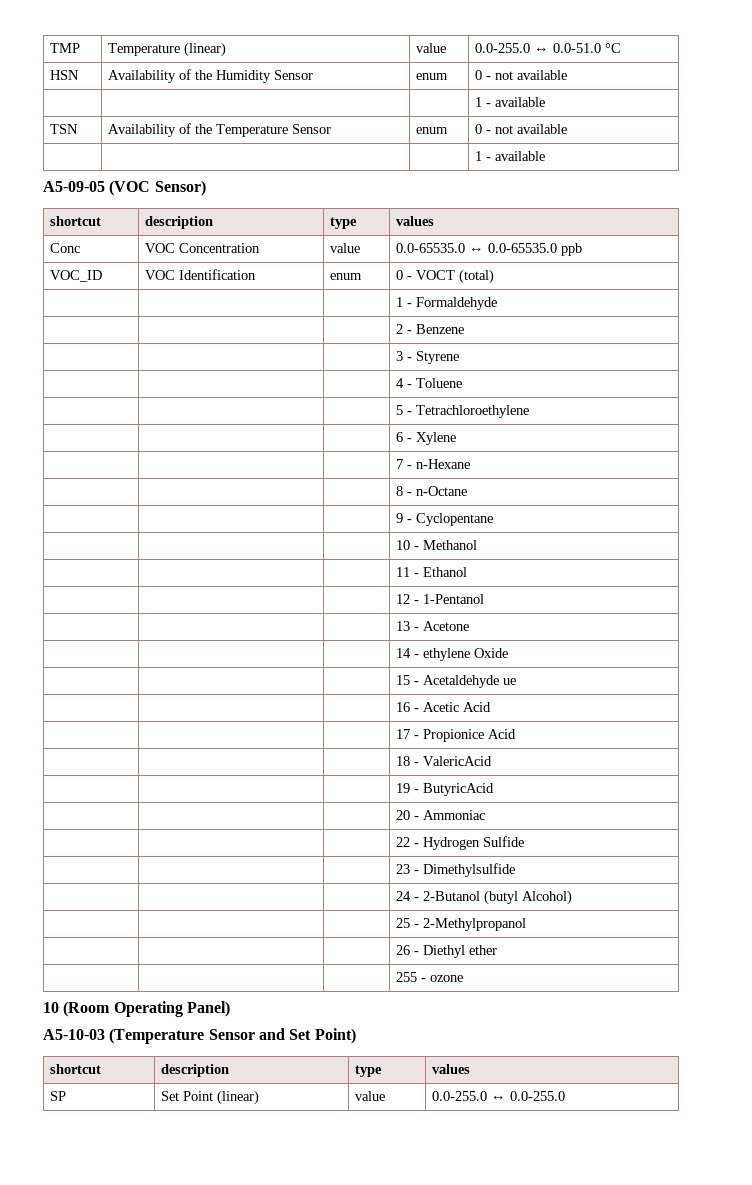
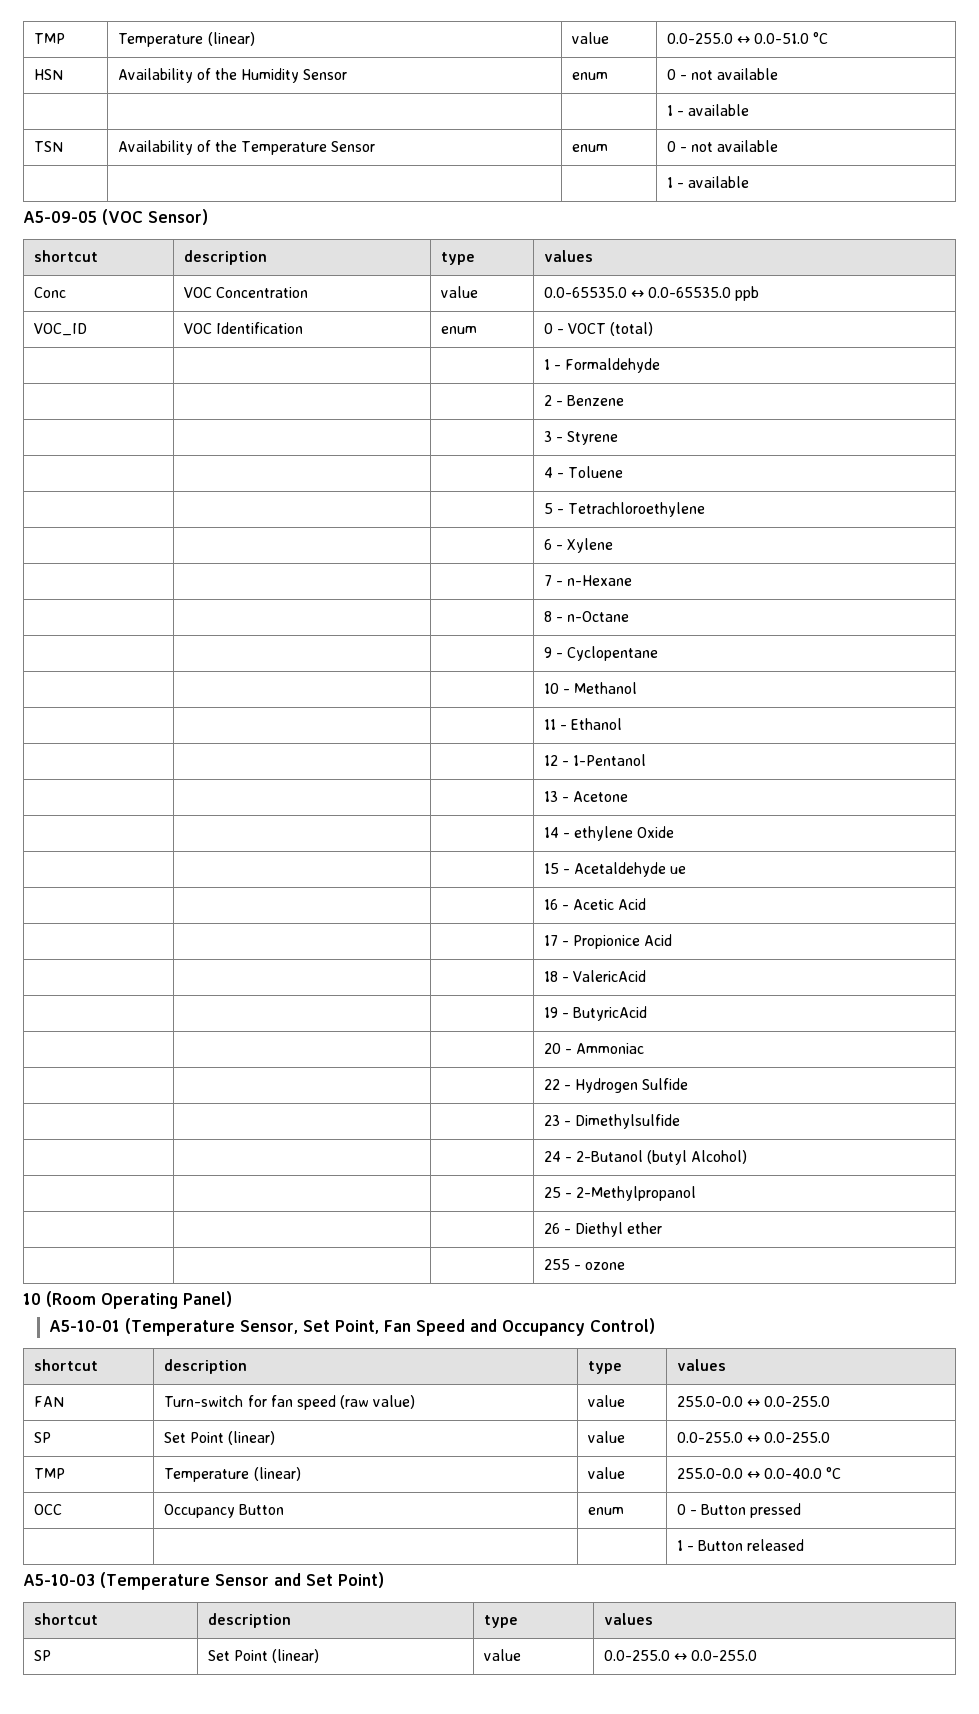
+ A5-10-01 (Temperature Sensor, Set Point, Fan Speed and Occupancy Control)
+ shortcut | description | type | values
+ FAN | Turn-switch for fan speed (raw value) | value | 255.0-0.0 ↔ 0.0-255.0
+ SP | Set Point (linear) | value | 0.0-255.0 ↔ 0.0-255.0
+ TMP | Temperature (linear) | value | 255.0-0.0 ↔ 0.0-40.0 °C
+ OCC | Occupancy Button | enum | 0 - Button pressed
+ | | | 1 - Button released

